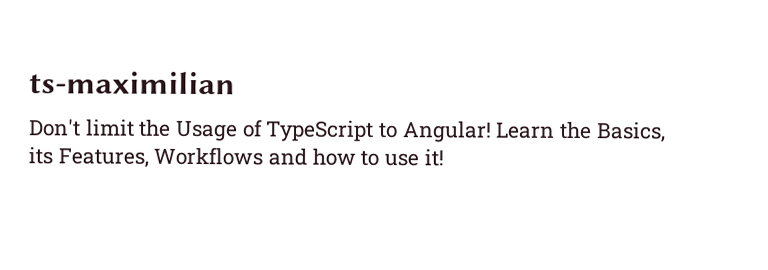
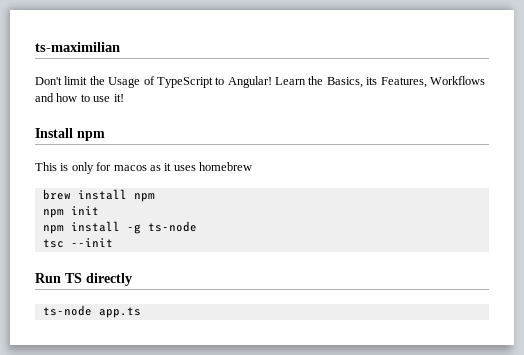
+ Install npm
+ This is only for macos as it uses homebrew
+ brew install npm
+ npm init
+ npm install -g ts-node
+ tsc --init
+ Run TS directly
+ ts-node app.ts

